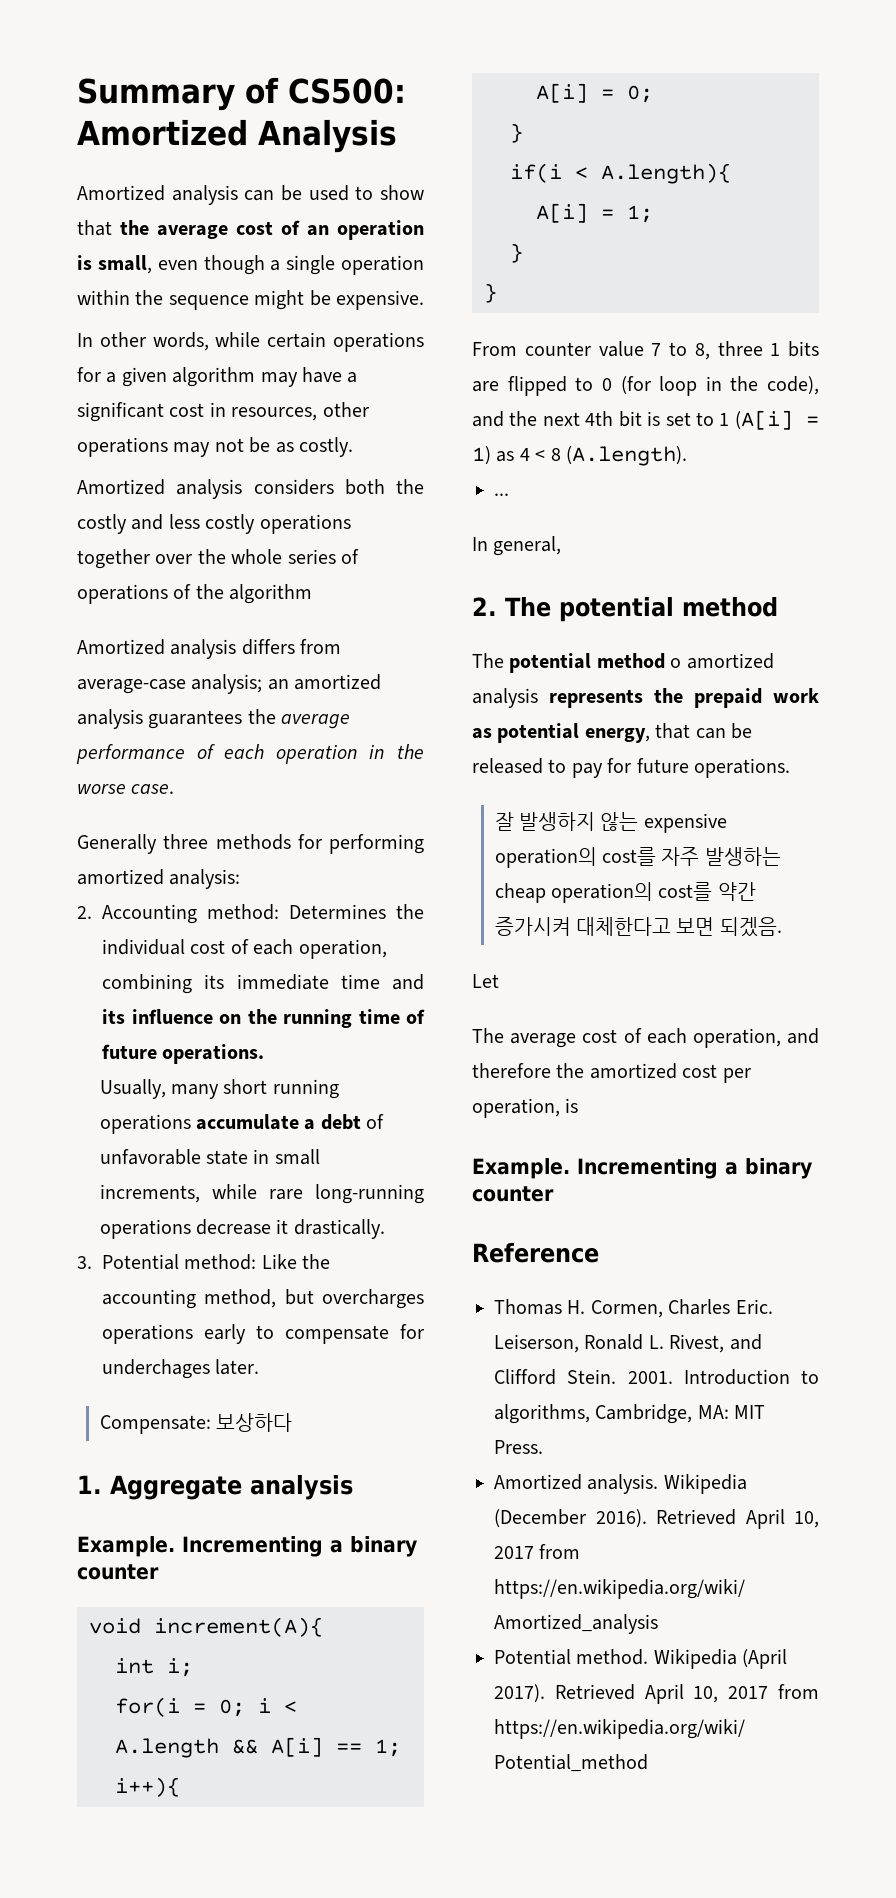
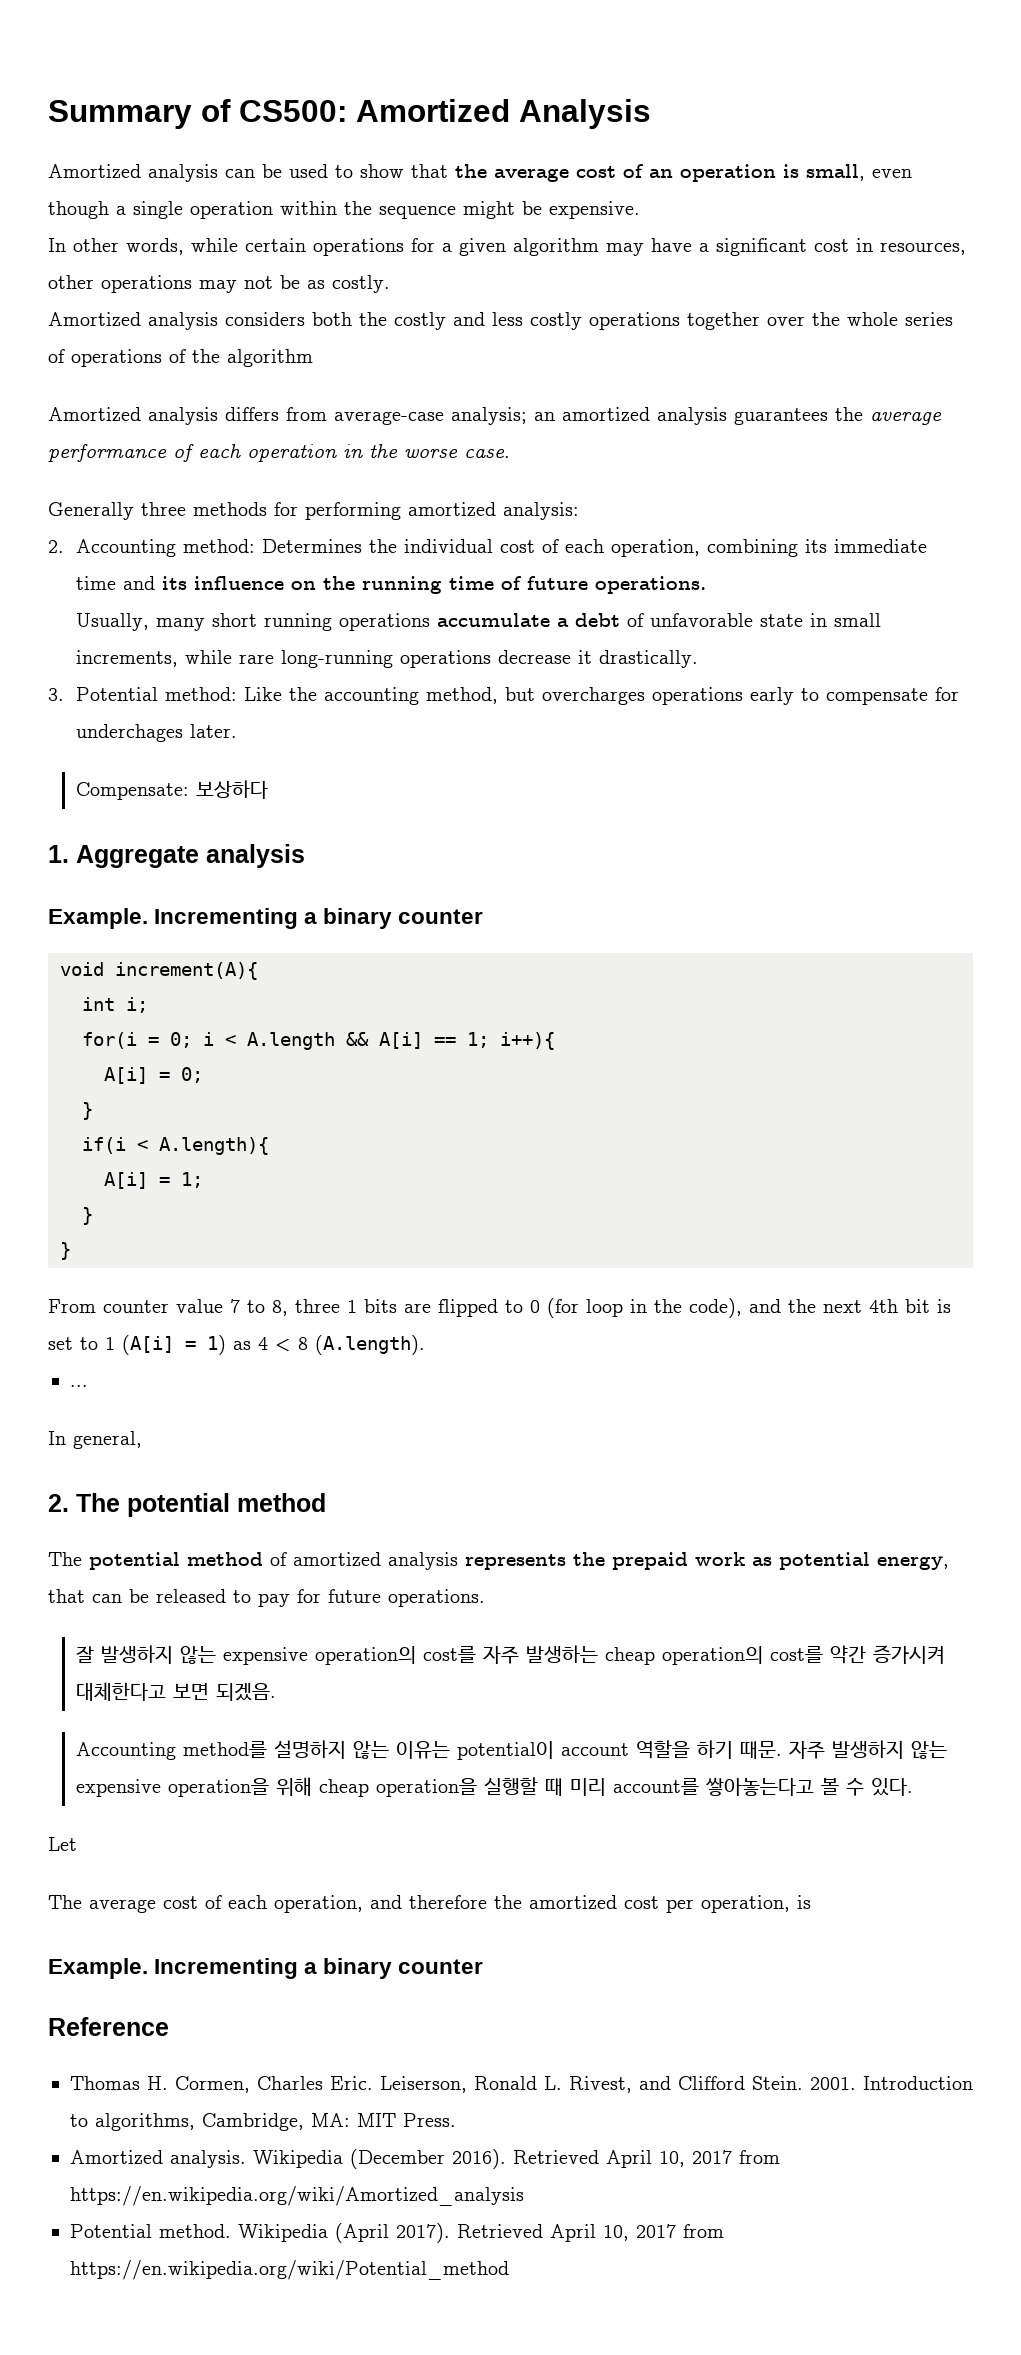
- The potential method o amortized analysis represents the prepaid work as potential energy, that can be released to pay for future operations.
+ The potential method of amortized analysis represents the prepaid work as potential energy, that can be released to pay for future operations.
+ Accounting method를 설명하지 않는 이유는 potential이 account 역할을 하기 때문. 자주 발생하지 않는 expensive operation을 위해 cheap operation을 실행할 때 미리 account를 쌓아놓는다고 볼 수 있다.

